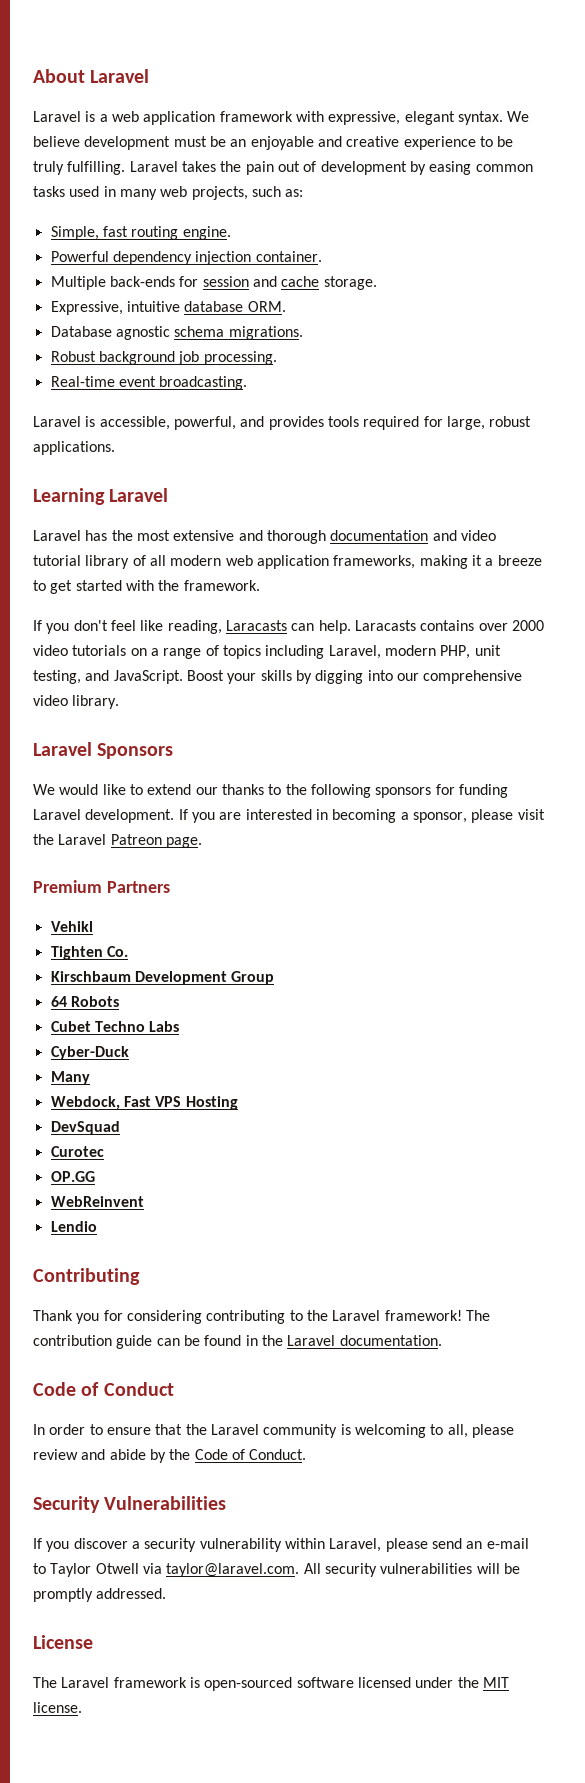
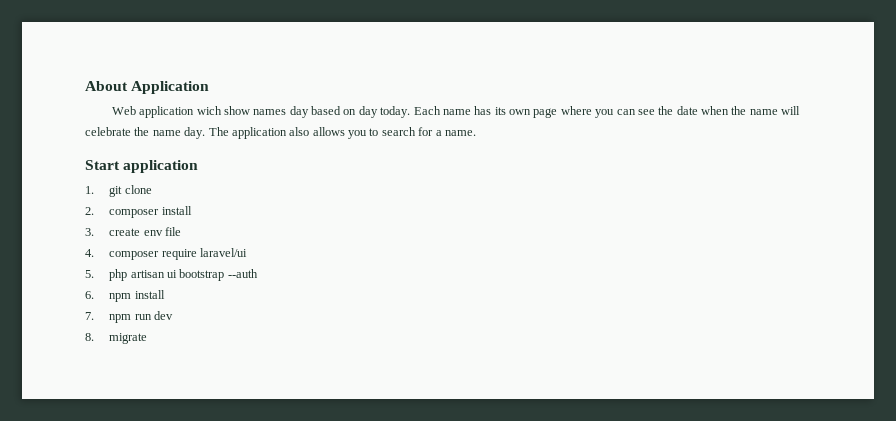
- About Laravel
- Laravel is a web application framework with expressive, elegant syntax. We believe development must be an enjoyable and creative experience to be truly fulfilling. Laravel takes the pain out of development by easing common tasks used in many web projects, such as:
- Simple, fast routing engine.
- Powerful dependency injection container.
- Multiple back-ends for session and cache storage.
- Expressive, intuitive database ORM.
- Database agnostic schema migrations.
- Robust background job processing.
- Real-time event broadcasting.
- Laravel is accessible, powerful, and provides tools required for large, robust applications.
- Learning Laravel
- Laravel has the most extensive and thorough documentation and video tutorial library of all modern web application frameworks, making it a breeze to get started with the framework.
- If you don't feel like reading, Laracasts can help. Laracasts contains over 2000 video tutorials on a range of topics including Laravel, modern PHP, unit testing, and JavaScript. Boost your skills by digging into our comprehensive video library.
- Laravel Sponsors
- We would like to extend our thanks to the following sponsors for funding Laravel development. If you are interested in becoming a sponsor, please visit the Laravel Patreon page.
- Premium Partners
- Vehikl
- Tighten Co.
- Kirschbaum Development Group
- 64 Robots
- Cubet Techno Labs
- Cyber-Duck
- Many
- Webdock, Fast VPS Hosting
- DevSquad
- Curotec
- OP.GG
- WebReinvent
- Lendio
- Contributing
- Thank you for considering contributing to the Laravel framework! The contribution guide can be found in the Laravel documentation.
- Code of Conduct
- In order to ensure that the Laravel community is welcoming to all, please review and abide by the Code of Conduct.
- Security Vulnerabilities
- If you discover a security vulnerability within Laravel, please send an e-mail to Taylor Otwell via taylor@laravel.com. All security vulnerabilities will be promptly addressed.
- License
- The Laravel framework is open-sourced software licensed under the MIT license.
+ About Application
+ Web application wich show names day based on day today. Each name has its own page where you can see the date when the name will celebrate the name day. The application also allows you to search for a name.
+ Start application
+ 1. git clone
+ 2. composer install
+ 3. create env file
+ 4. composer require laravel/ui
+ 5. php artisan ui bootstrap --auth
+ 6. npm install
+ 7. npm run dev
+ 8. migrate

